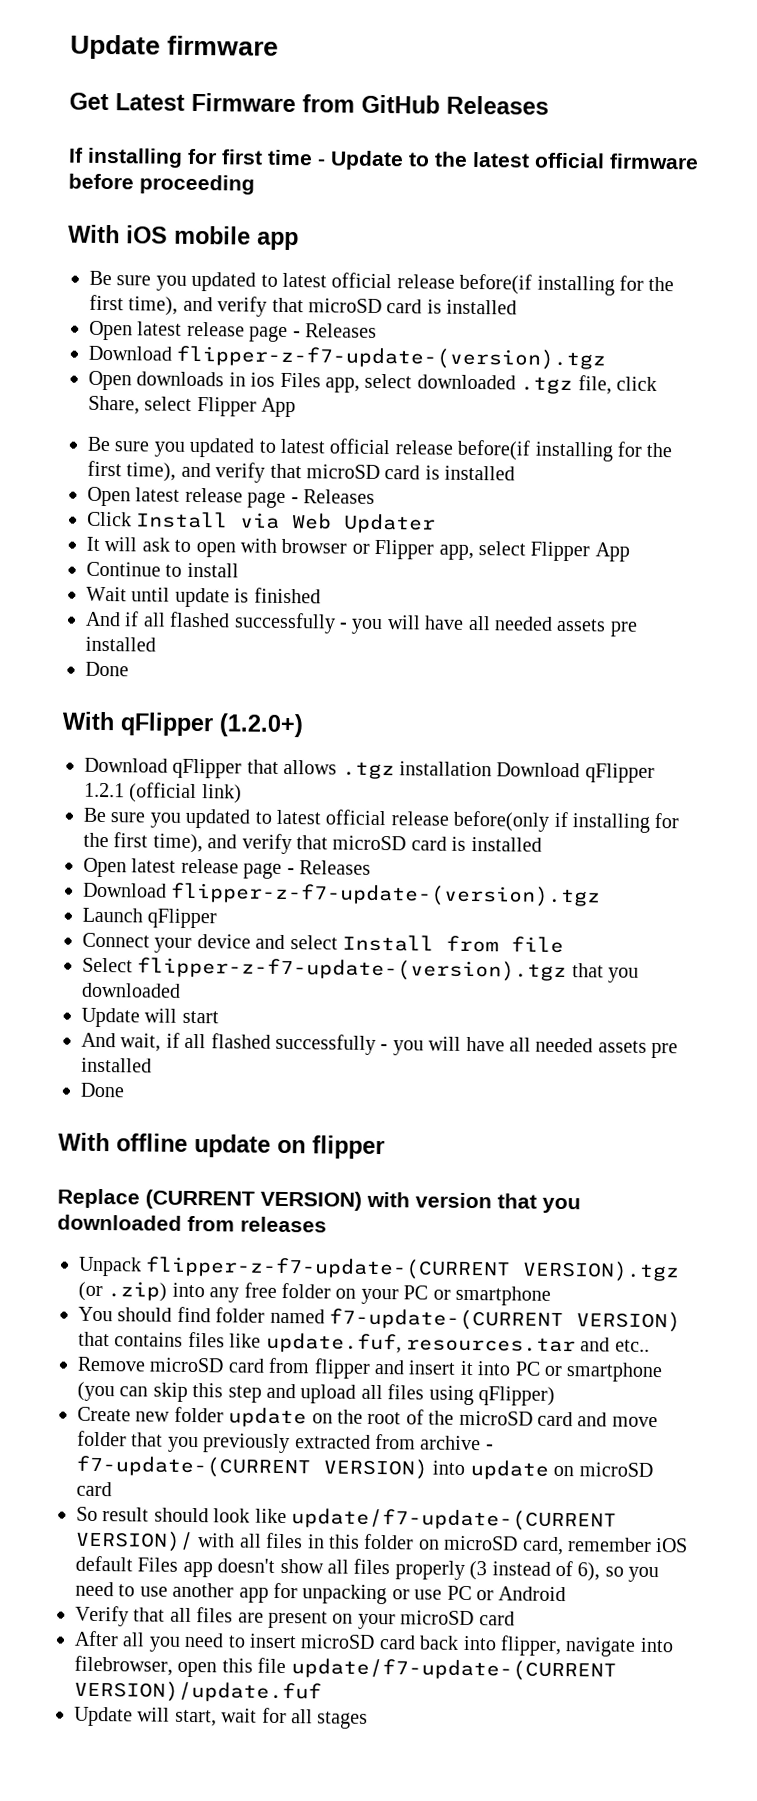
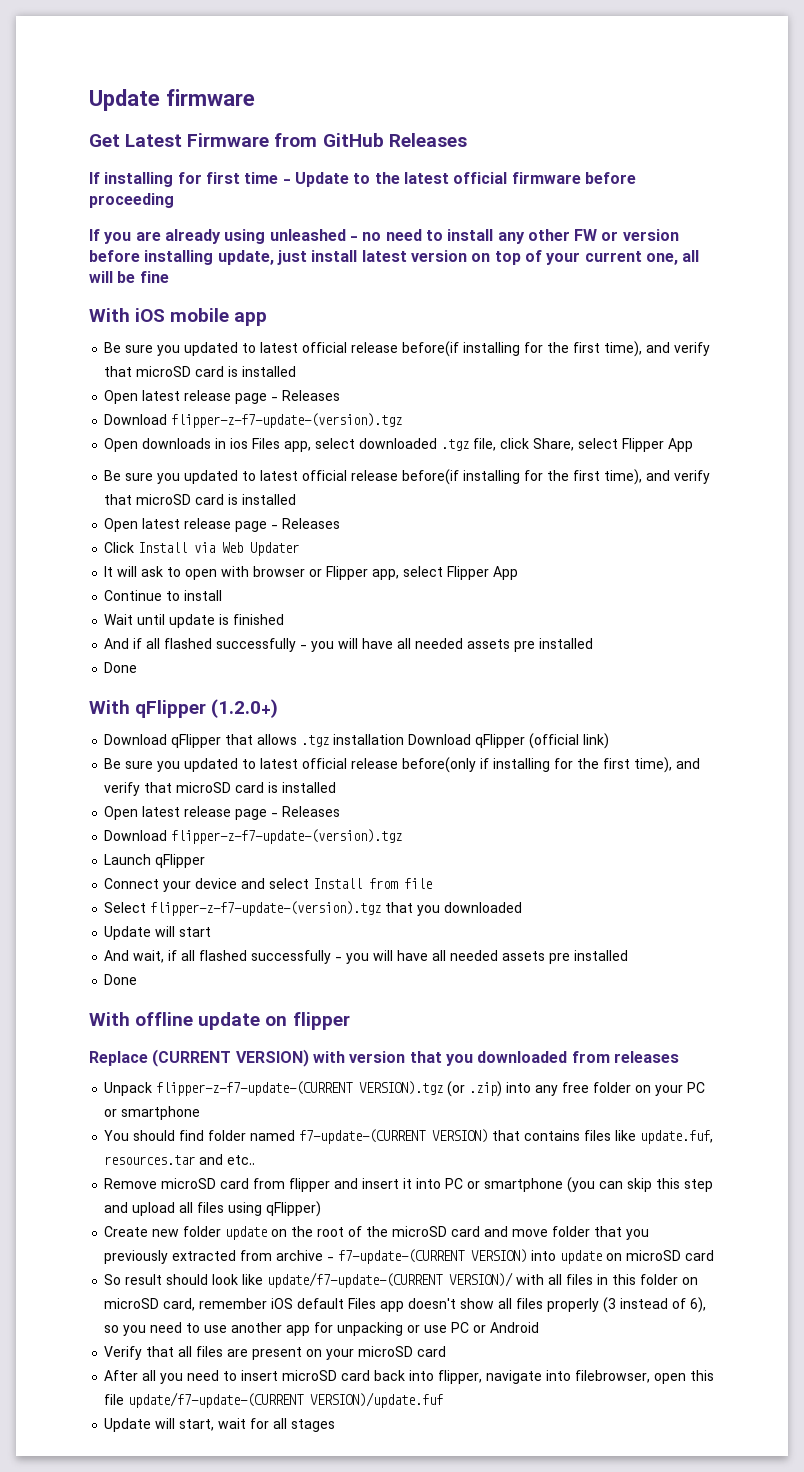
+ If you are already using unleashed - no need to install any other FW or version before installing update, just install latest version on top of your current one, all will be fine
- Download qFlipper that allows .tgz installation Download qFlipper 1.2.1 (official link)
+ Download qFlipper that allows .tgz installation Download qFlipper (official link)

